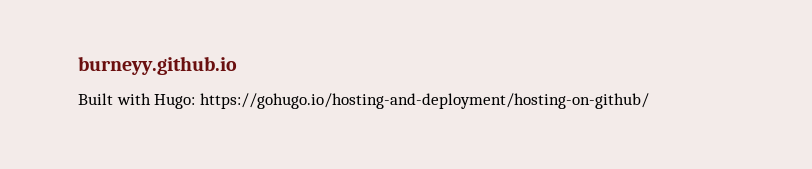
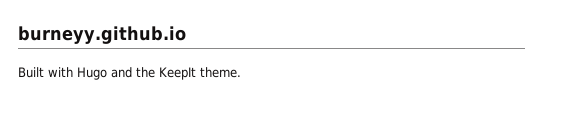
- Built with Hugo: https://gohugo.io/hosting-and-deployment/hosting-on-github/
+ Built with Hugo and the KeepIt theme.

